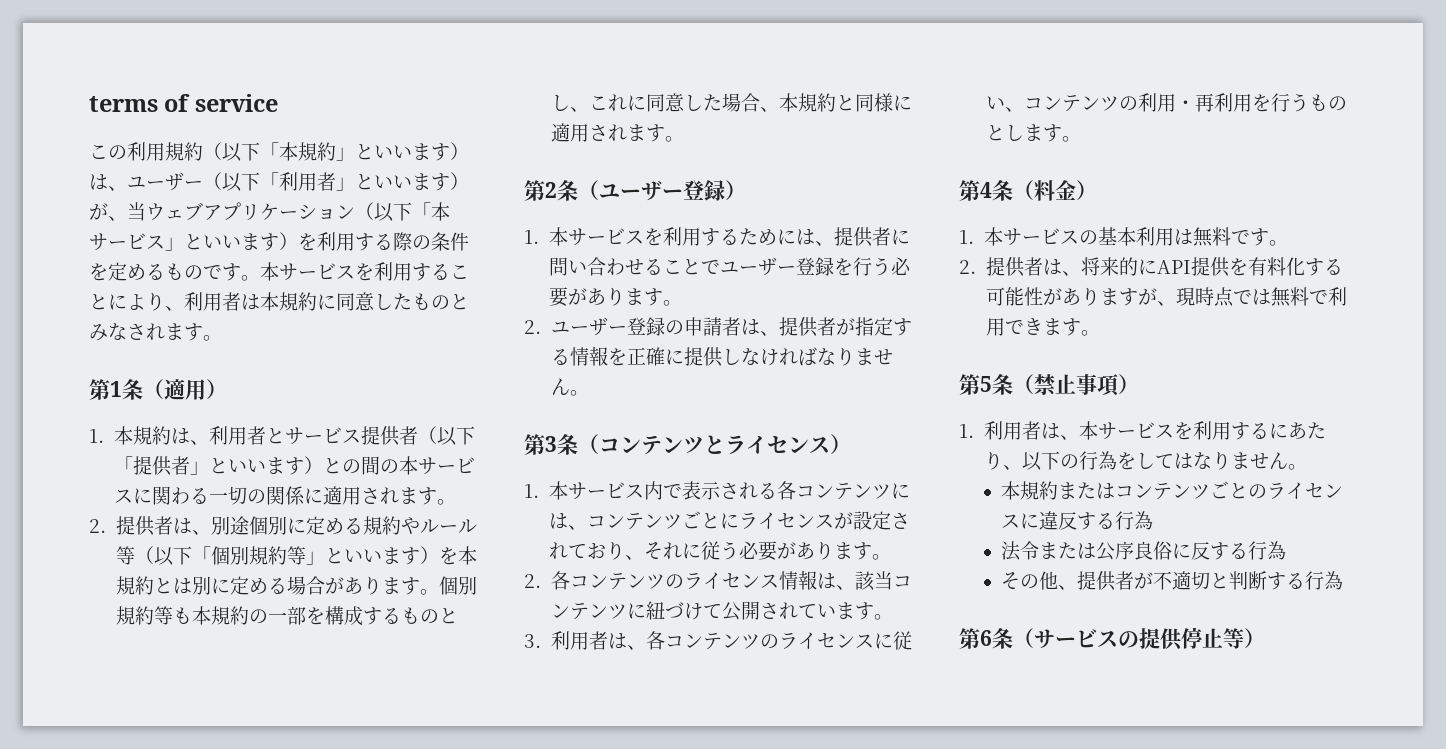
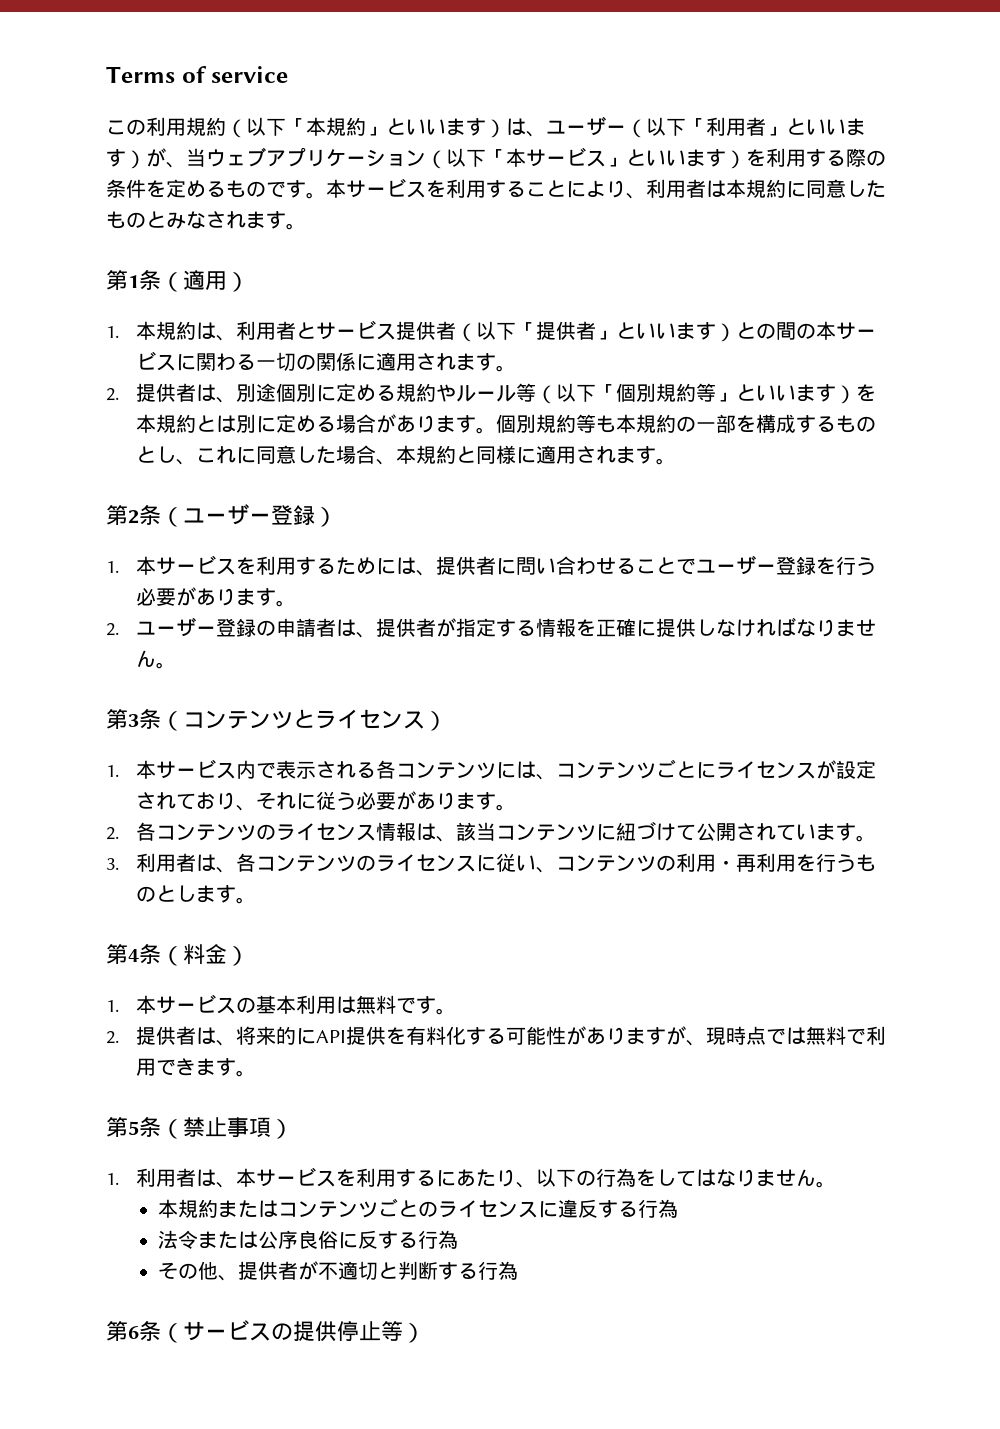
- terms of service
+ Terms of service

